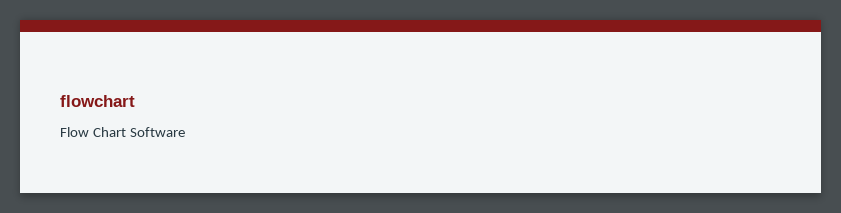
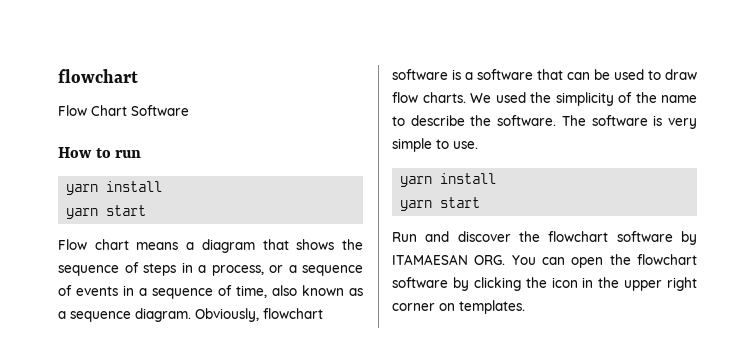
+ How to run
+ yarn install
+ yarn start
+ Flow chart means a diagram that shows the sequence of steps in a process, or a sequence of events in a sequence of time, also known as a sequence diagram. Obviously, flowchart software is a software that can be used to draw flow charts. We used the simplicity of the name to describe the software. The software is very simple to use.
+ yarn install
+ yarn start
+ Run and discover the flowchart software by ITAMAESAN ORG. You can open the flowchart software by clicking the icon in the upper right corner on templates.

